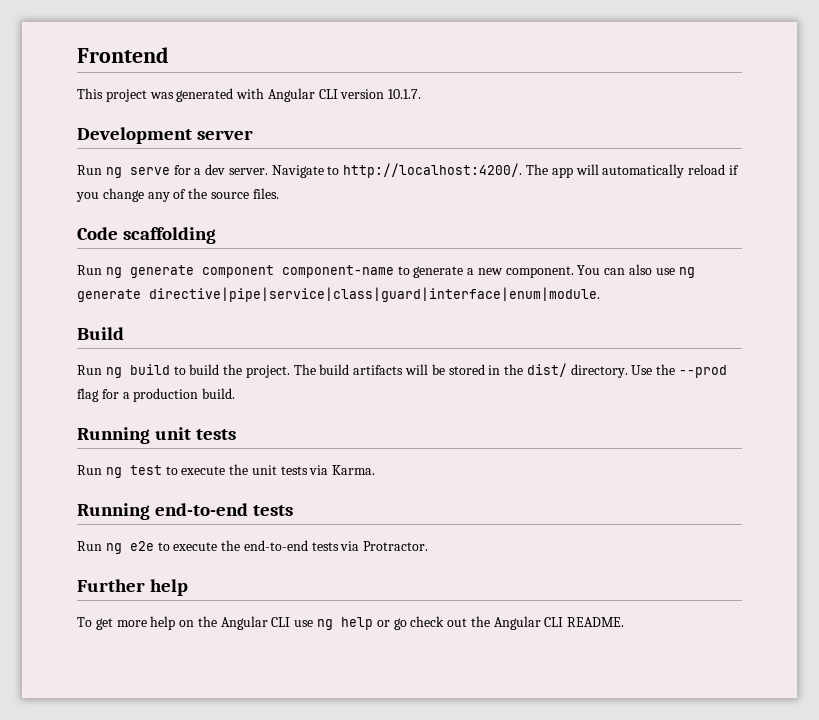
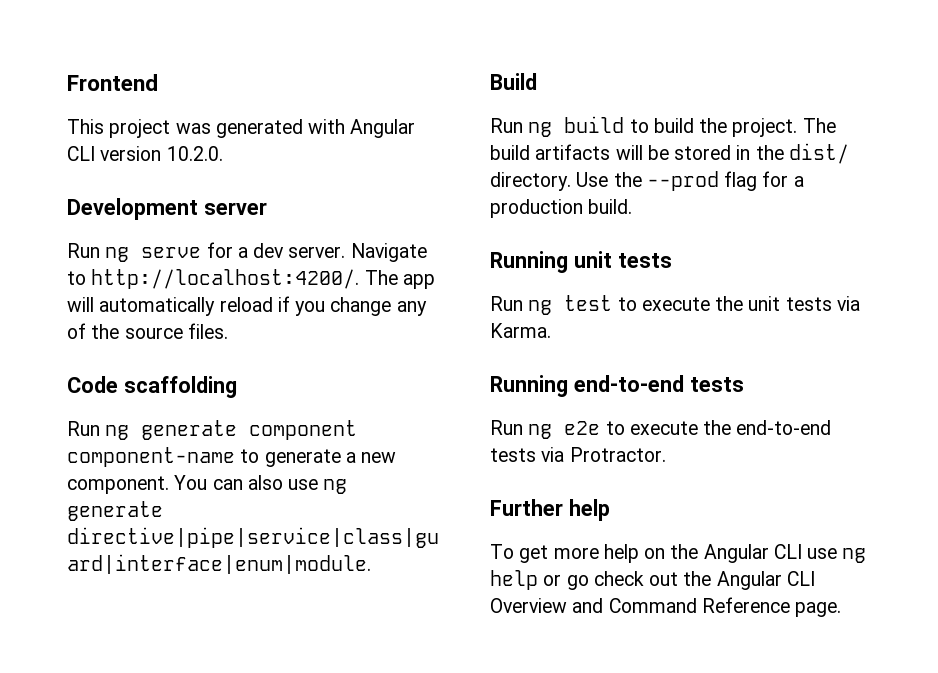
- This project was generated with Angular CLI version 10.1.7.
+ This project was generated with Angular CLI version 10.2.0.
- To get more help on the Angular CLI use ng help or go check out the Angular CLI README.
+ To get more help on the Angular CLI use ng help or go check out the Angular CLI Overview and Command Reference page.

